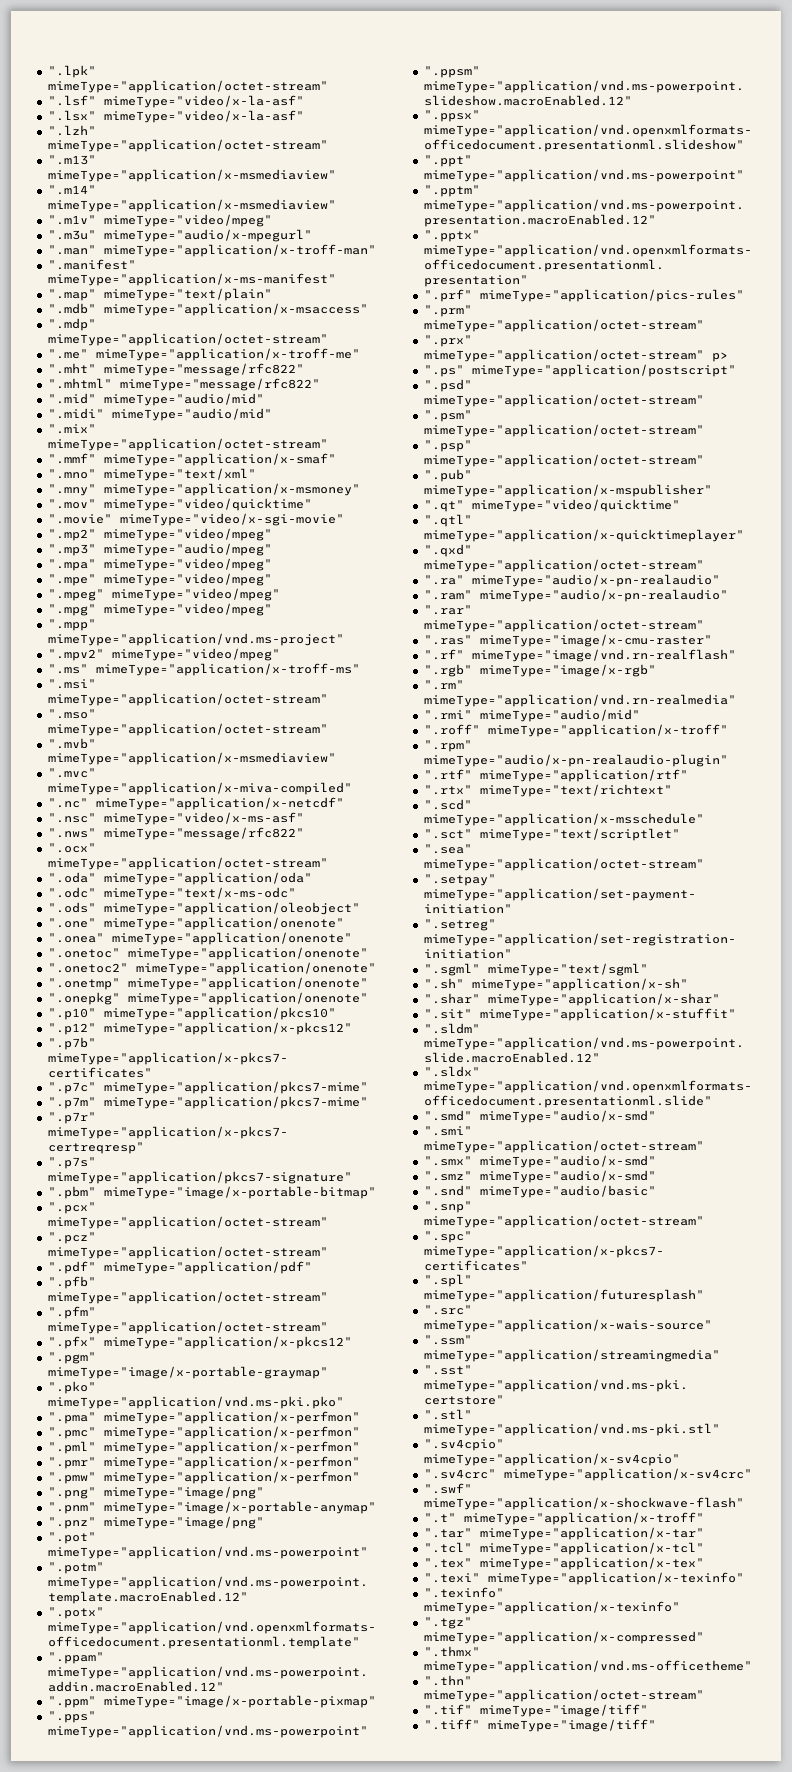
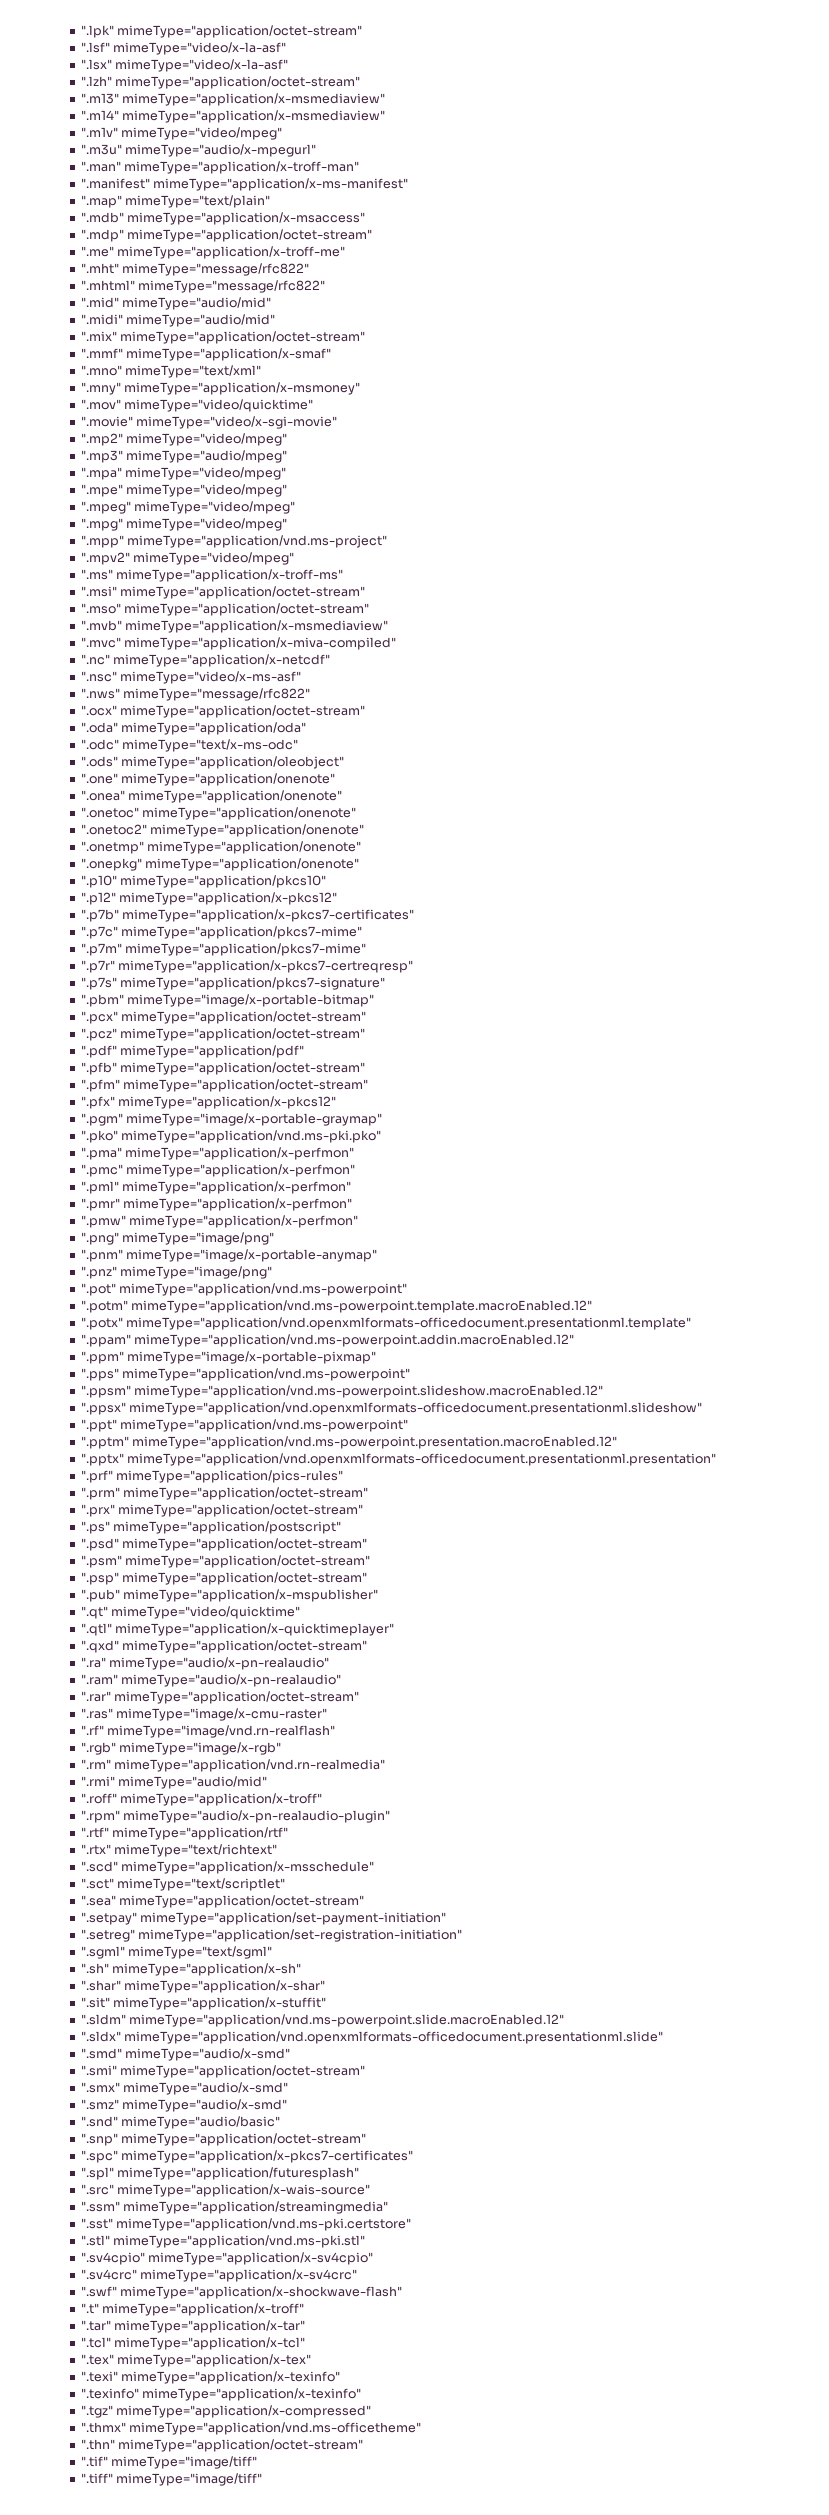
- ".prx" mimeType="application/octet-stream" p>
+ ".prx" mimeType="application/octet-stream"

